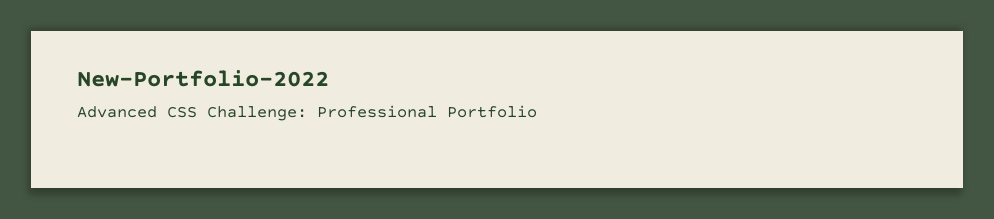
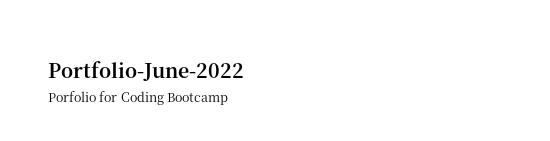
- New-Portfolio-2022
- Advanced CSS Challenge: Professional Portfolio
+ Portfolio-June-2022
+ Porfolio for Coding Bootcamp

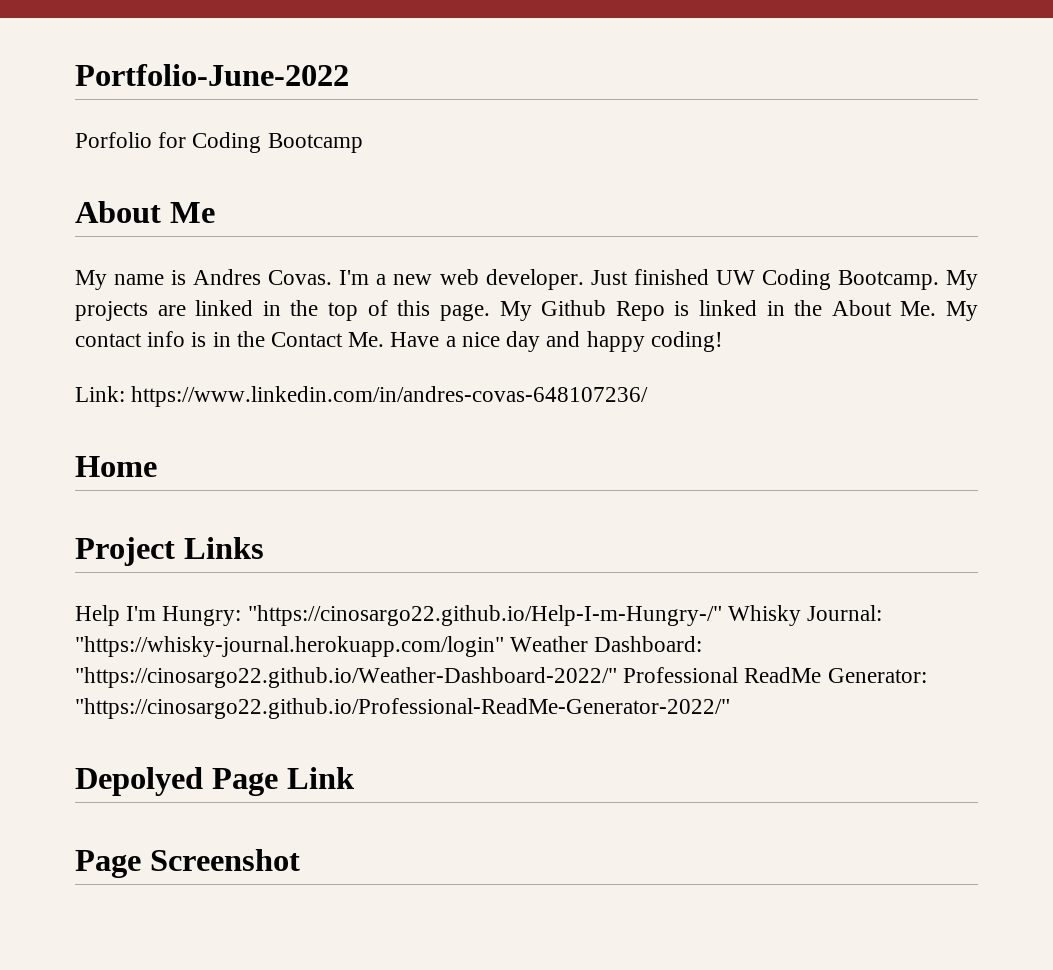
+ About Me
+ My name is Andres Covas. I'm a new web developer. Just finished UW Coding Bootcamp. My projects are linked in the top of this page. My Github Repo is linked in the About Me. My contact info is in the Contact Me. Have a nice day and happy coding!
+ Link: https://www.linkedin.com/in/andres-covas-648107236/
+ Home
+ Project Links
+ Help I'm Hungry: "https://cinosargo22.github.io/Help-I-m-Hungry-/" Whisky Journal: "https://whisky-journal.herokuapp.com/login" Weather Dashboard: "https://cinosargo22.github.io/Weather-Dashboard-2022/" Professional ReadMe Generator: "https://cinosargo22.github.io/Professional-ReadMe-Generator-2022/"
+ Depolyed Page Link
+ Page Screenshot

